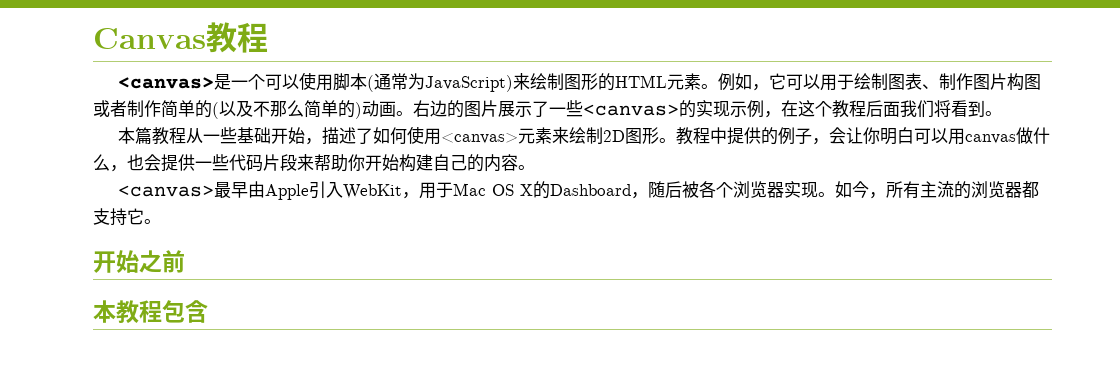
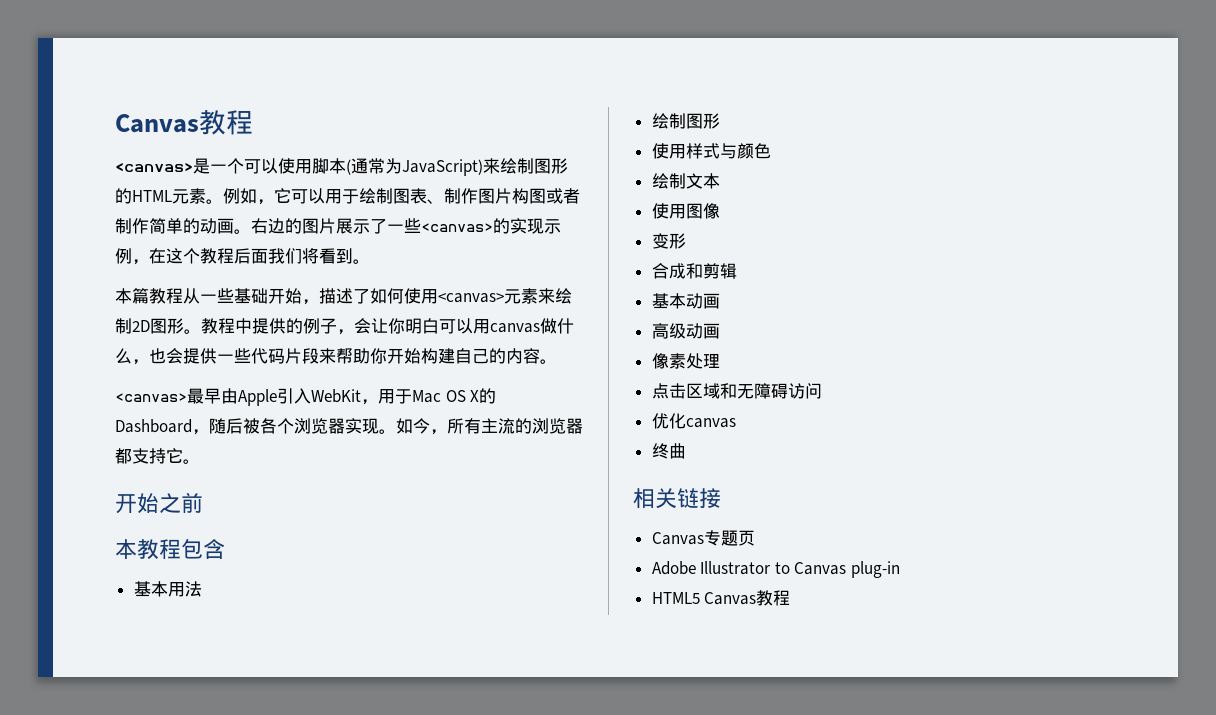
- 例如，它可以用于绘制图表、制作图片构图或者制作简单的(以及不那么简单的)动画。
+ 例如，它可以用于绘制图表、制作图片构图或者制作简单的动画。
+ 基本用法
+ 绘制图形
+ 使用样式与颜色
+ 绘制文本
+ 使用图像
+ 变形
+ 合成和剪辑
+ 基本动画
+ 高级动画
+ 像素处理
+ 点击区域和无障碍访问
+ 优化canvas
+ 终曲
+ 相关链接
+ Canvas专题页
+ Adobe Illustrator to Canvas plug-in
+ HTML5 Canvas教程

